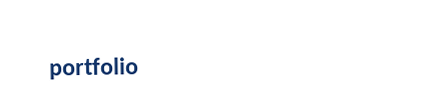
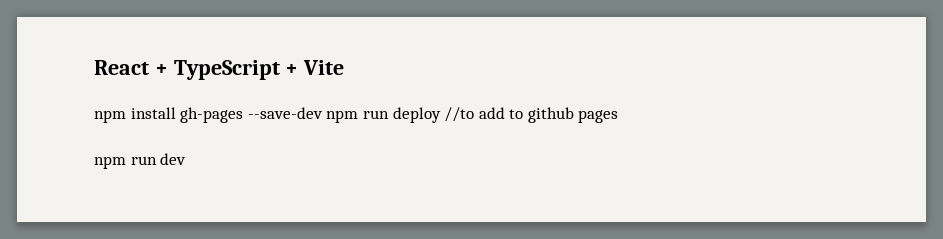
- portfolio
+ React + TypeScript + Vite
+ npm install gh-pages --save-dev npm run deploy //to add to github pages
+ npm run dev

